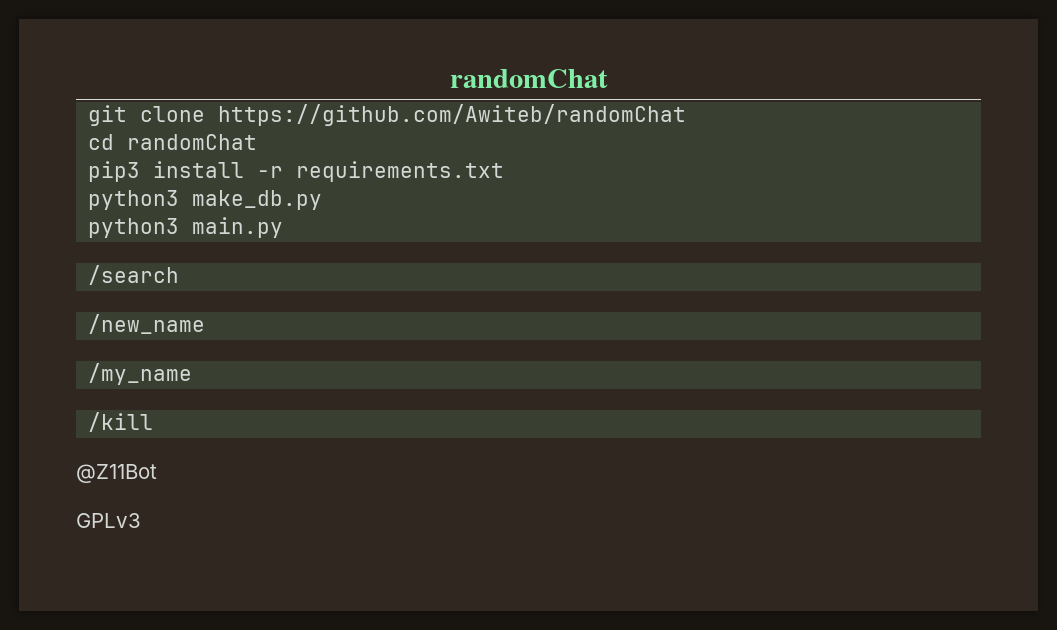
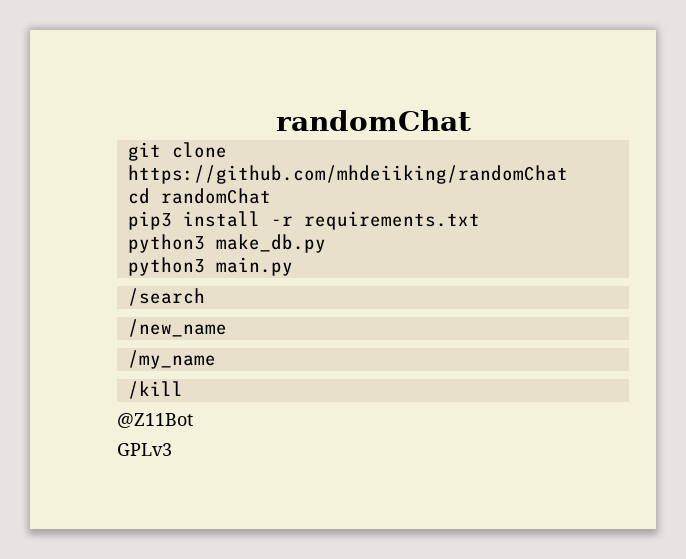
- git clone https://github.com/Awiteb/randomChat
+ git clone https://github.com/mhdeiiking/randomChat

